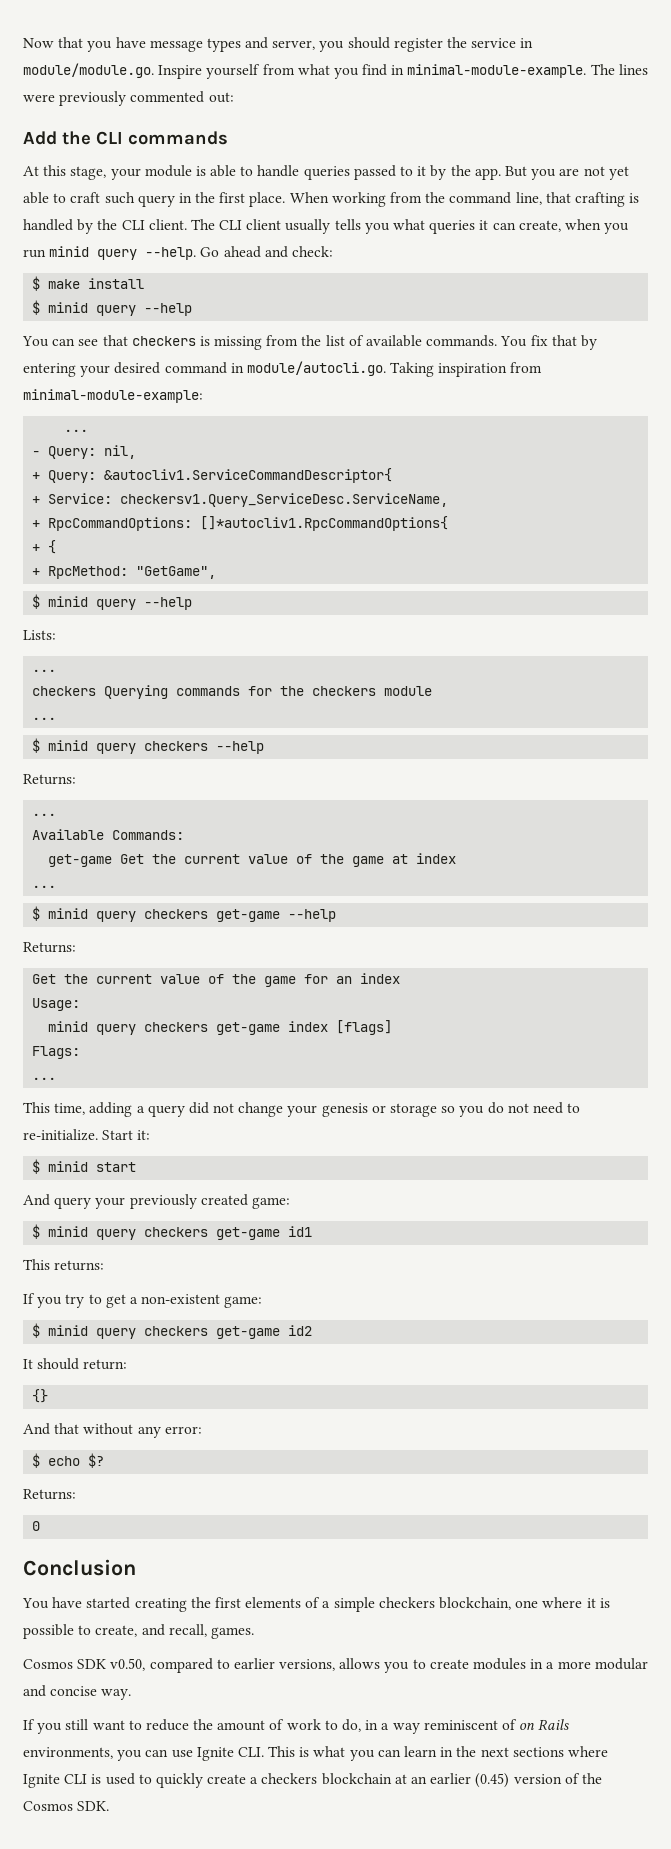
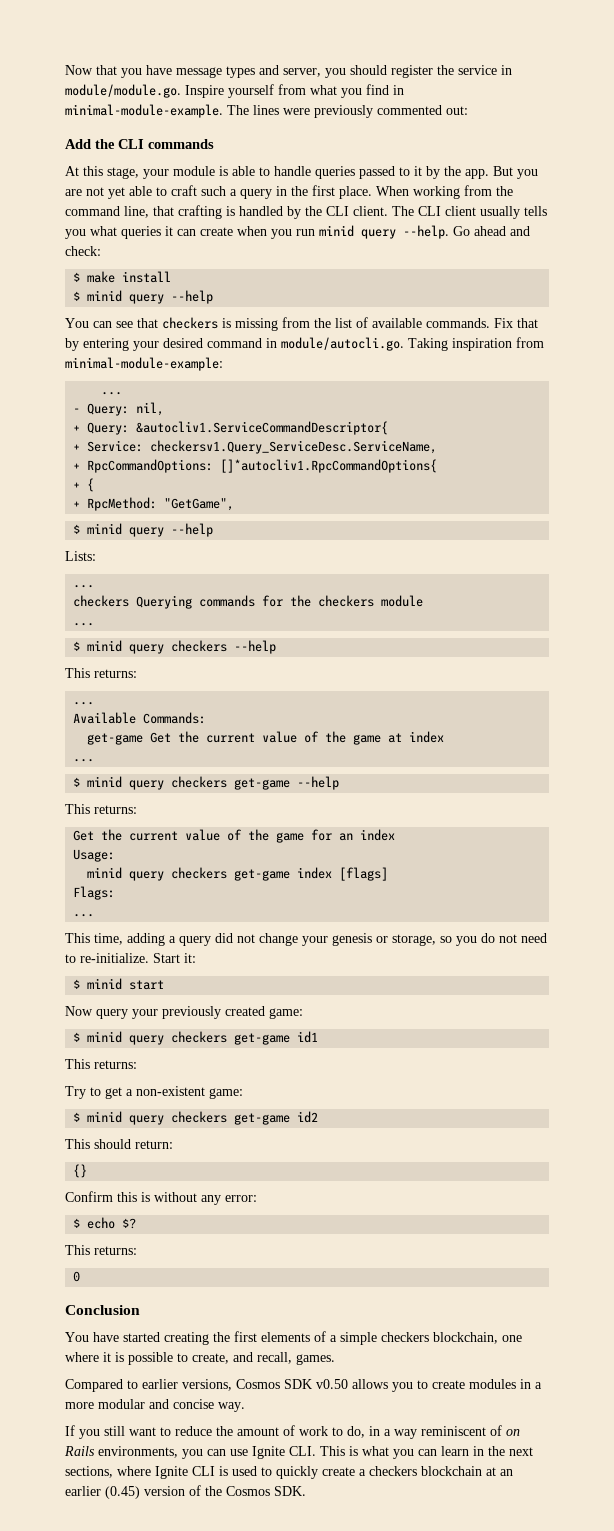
- But you are not yet able to craft such query in the first place.
+ But you are not yet able to craft such a query in the first place.
- The CLI client usually tells you what queries it can create, when you run minid query --help.
+ The CLI client usually tells you what queries it can create when you run minid query --help.
- You fix that by entering your desired command in module/autocli.go. Taking inspiration from minimal-module-example:
+ Fix that by entering your desired command in module/autocli.go. Taking inspiration from minimal-module-example:
  $ minid query checkers --help
- Returns:
+ This returns:
  $ minid query checkers get-game --help
- Returns:
+ This returns:
- This time, adding a query did not change your genesis or storage so you do not need to re-initialize.
+ This time, adding a query did not change your genesis or storage, so you do not need to re-initialize.
- And query your previously created game:
+ Now query your previously created game:
- If you try to get a non-existent game:
+ Try to get a non-existent game:
- It should return:
+ This should return:
- And that without any error:
+ Confirm this is without any error:
  $ echo $?
- Returns:
+ This returns:
- Cosmos SDK v0.50, compared to earlier versions, allows you to create modules in a more modular and concise way.
+ Compared to earlier versions, Cosmos SDK v0.50 allows you to create modules in a more modular and concise way.
- If you still want to reduce the amount of work to do, in a way reminiscent of on Rails environments, you can use Ignite CLI. This is what you can learn in the next sections where Ignite CLI is used to quickly create a checkers blockchain at an earlier (0.45) version of the Cosmos SDK.
+ If you still want to reduce the amount of work to do, in a way reminiscent of on Rails environments, you can use Ignite CLI. This is what you can learn in the next sections, where Ignite CLI is used to quickly create a checkers blockchain at an earlier (0.45) version of the Cosmos SDK.

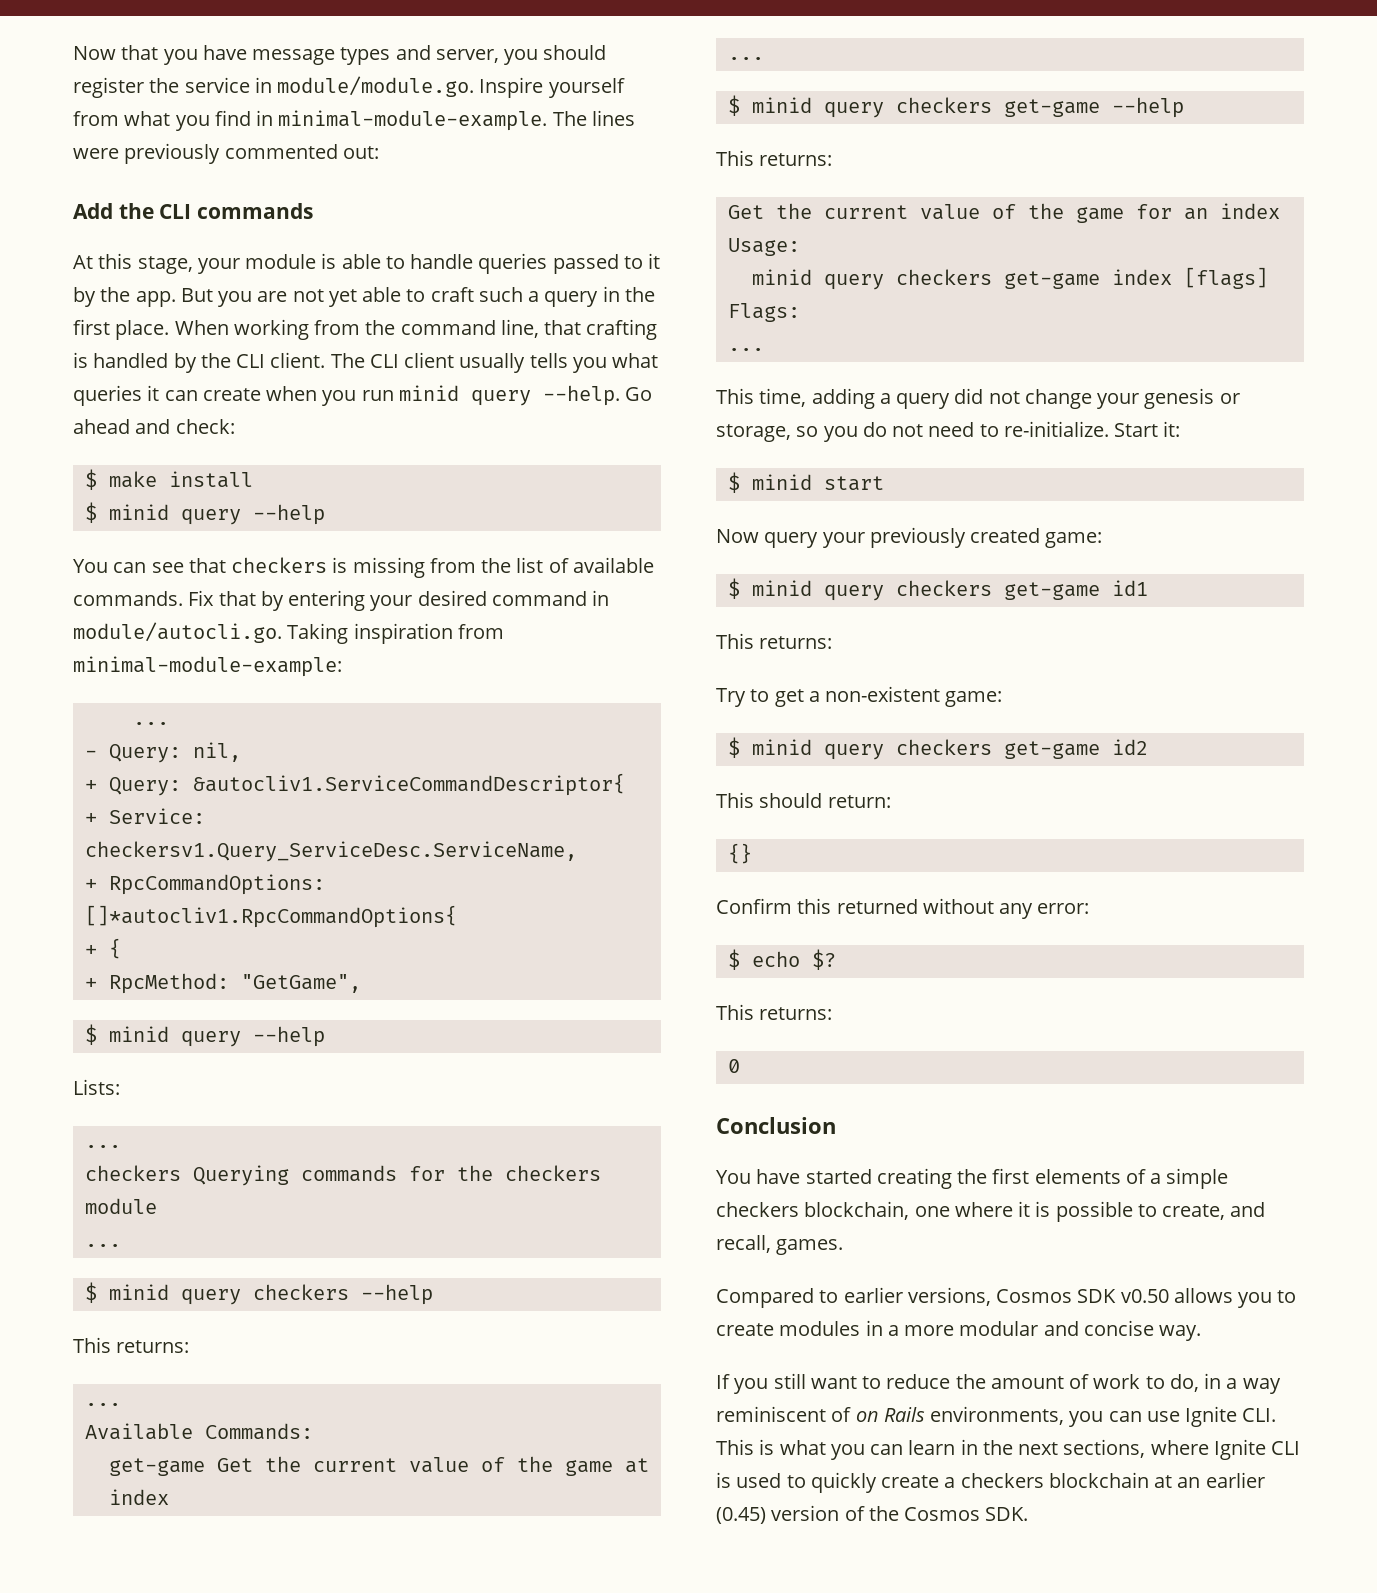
- Confirm this is without any error:
+ Confirm this returned without any error:

